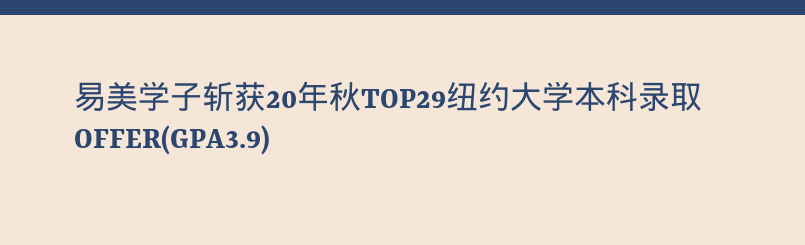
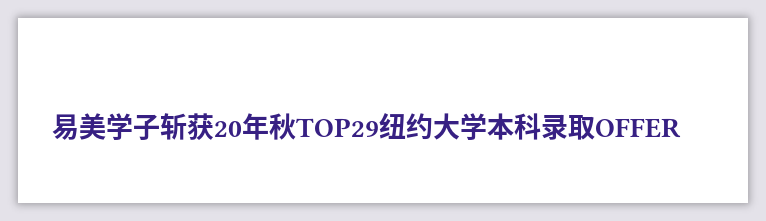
- 易美学子斩获20年秋TOP29纽约大学本科录取OFFER(GPA3.9)
+ 易美学子斩获20年秋TOP29纽约大学本科录取OFFER

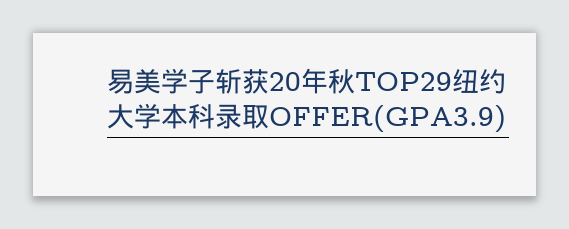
- 易美学子斩获20年秋TOP29纽约大学本科录取OFFER
+ 易美学子斩获20年秋TOP29纽约大学本科录取OFFER(GPA3.9)

